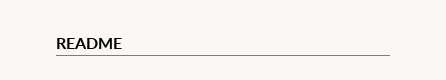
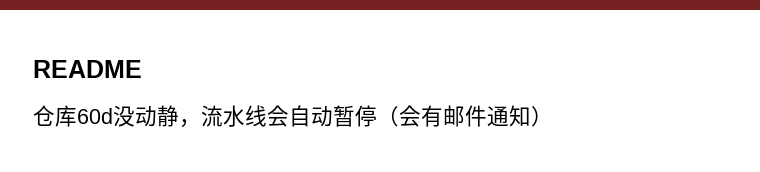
+ 仓库60d没动静，流水线会自动暂停（会有邮件通知）

